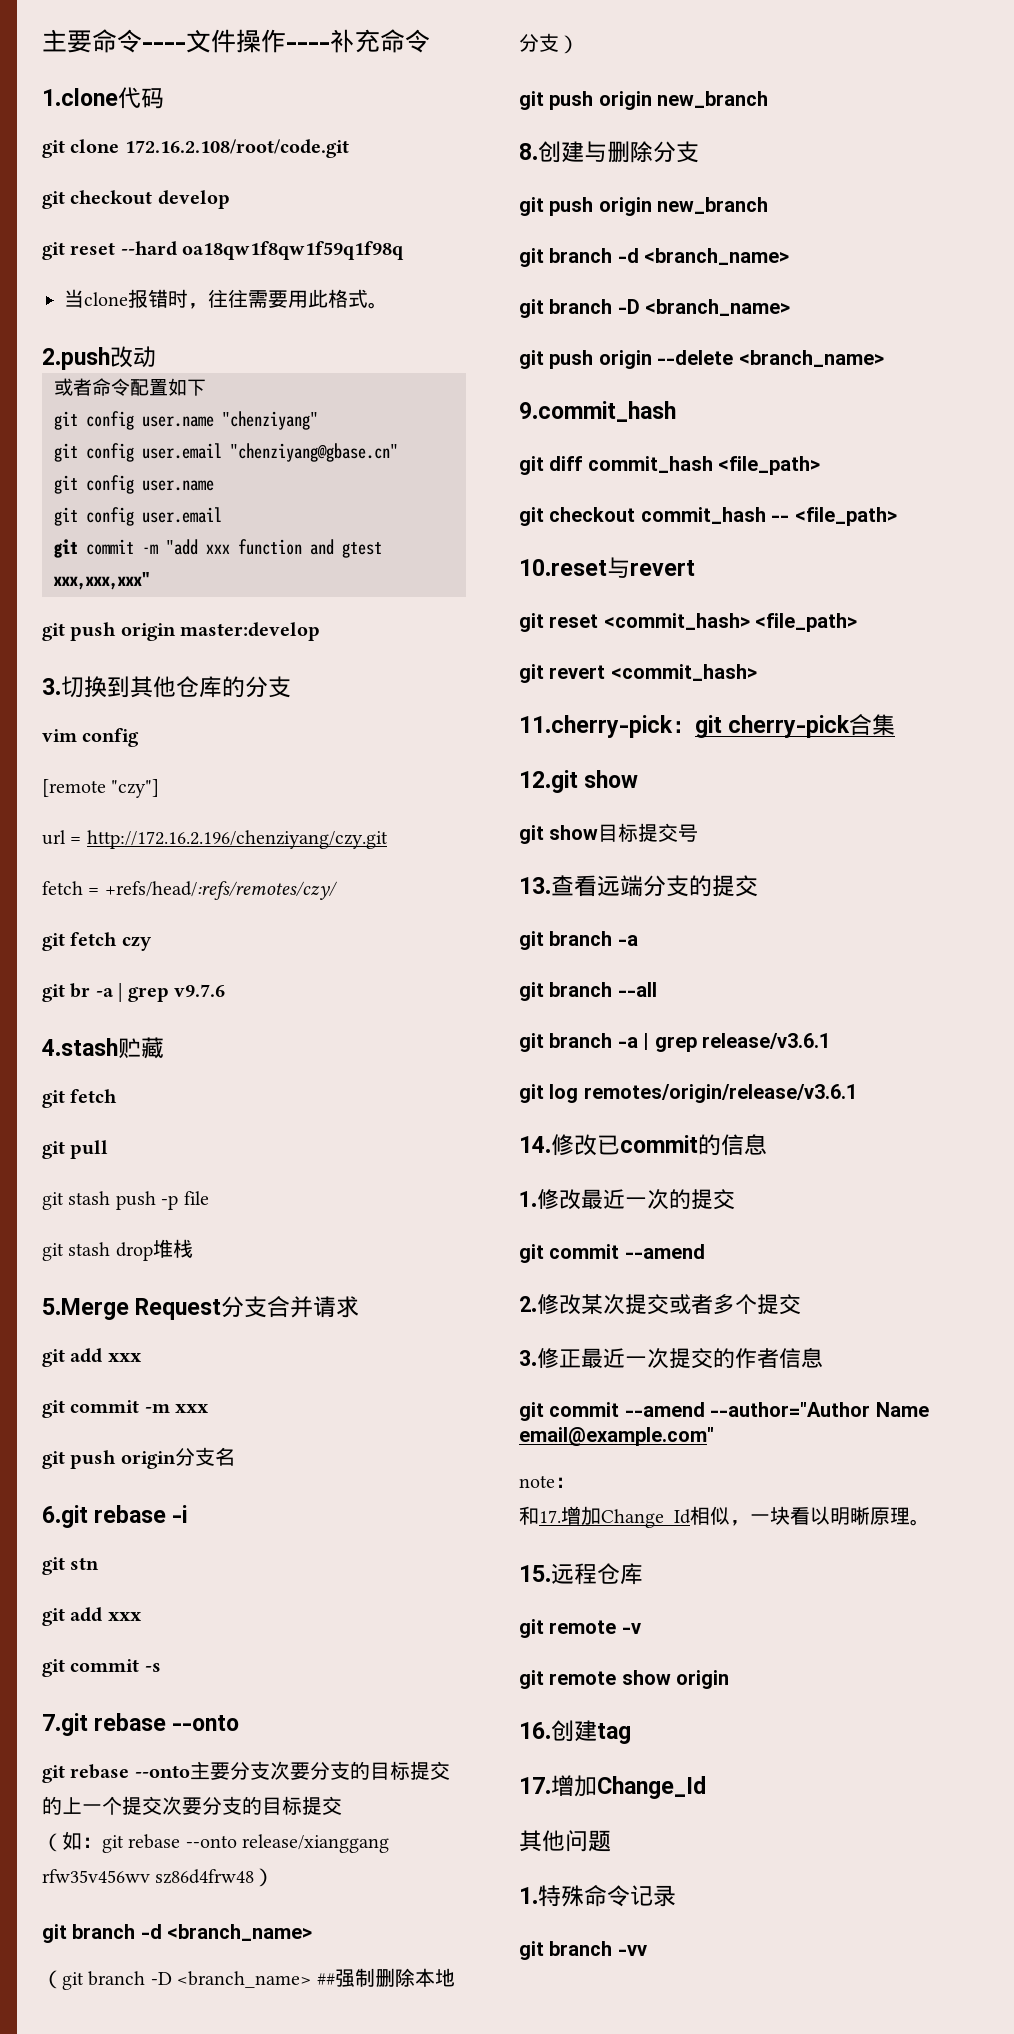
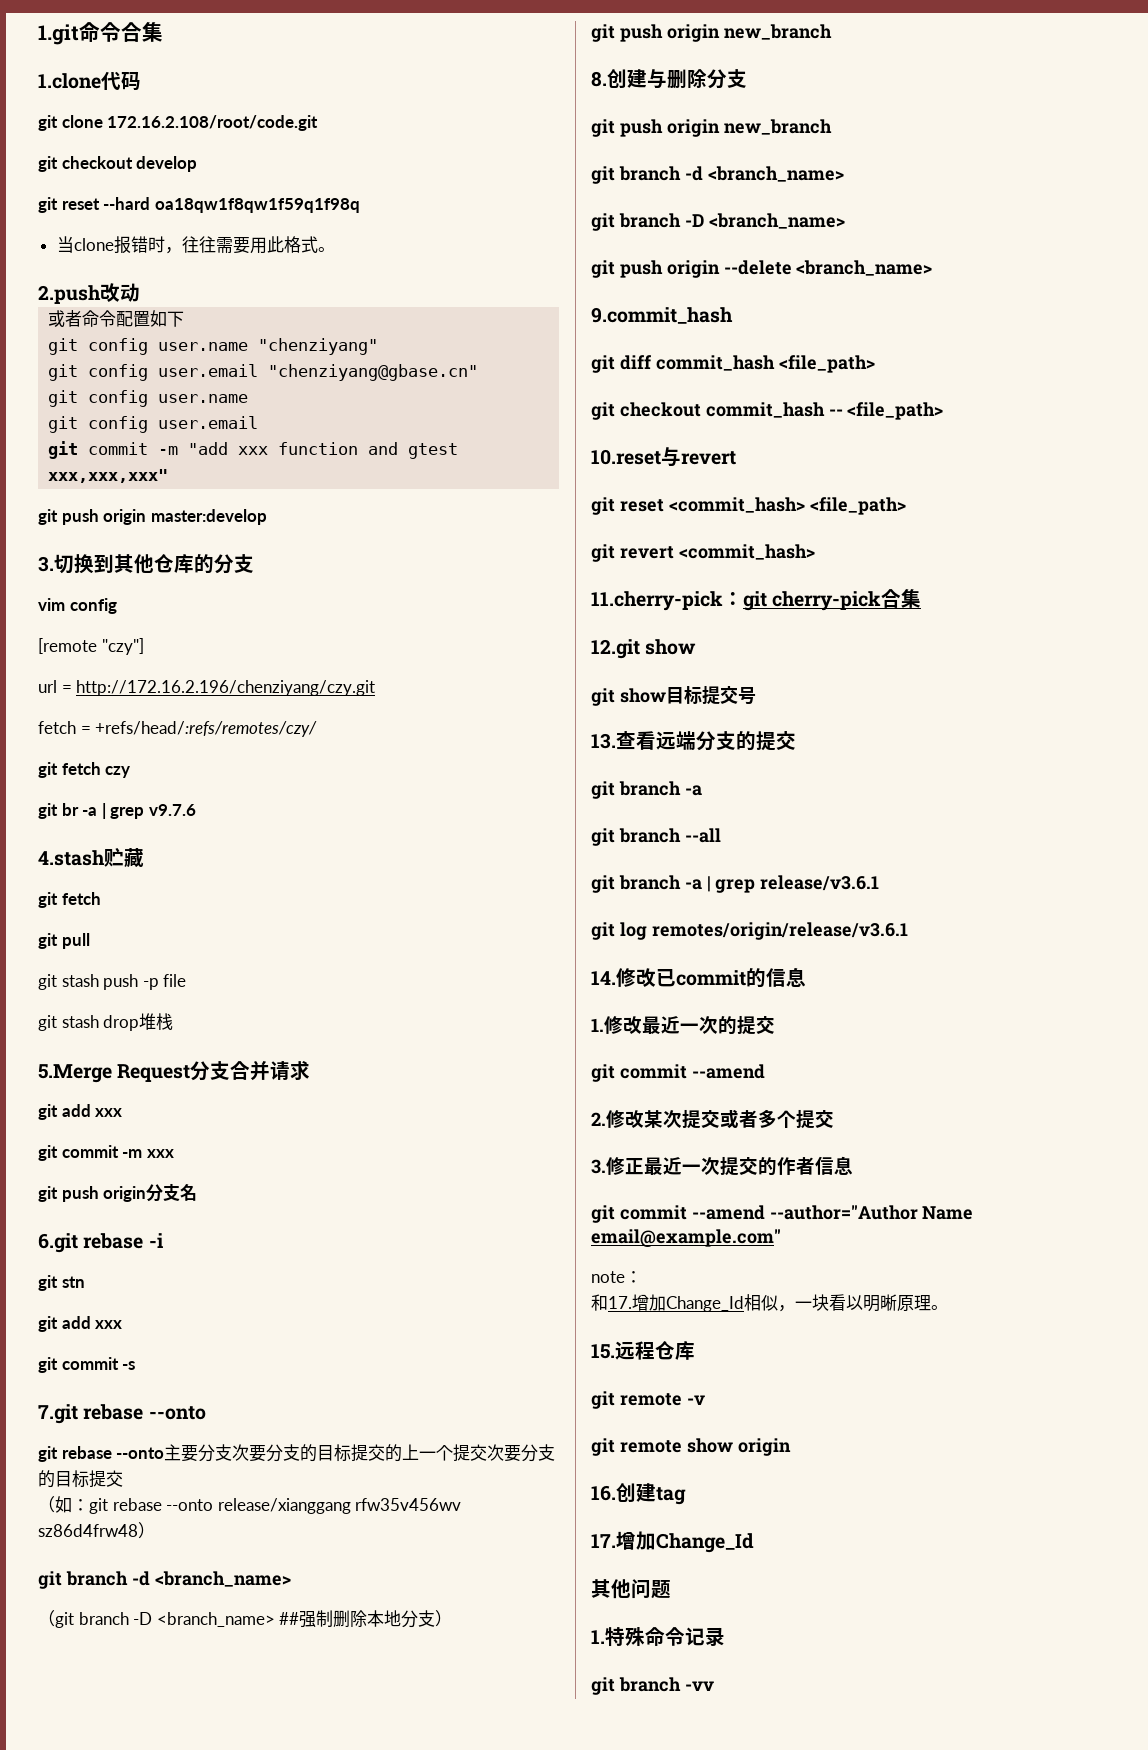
- 主要命令----文件操作----补充命令
+ 1.git命令合集

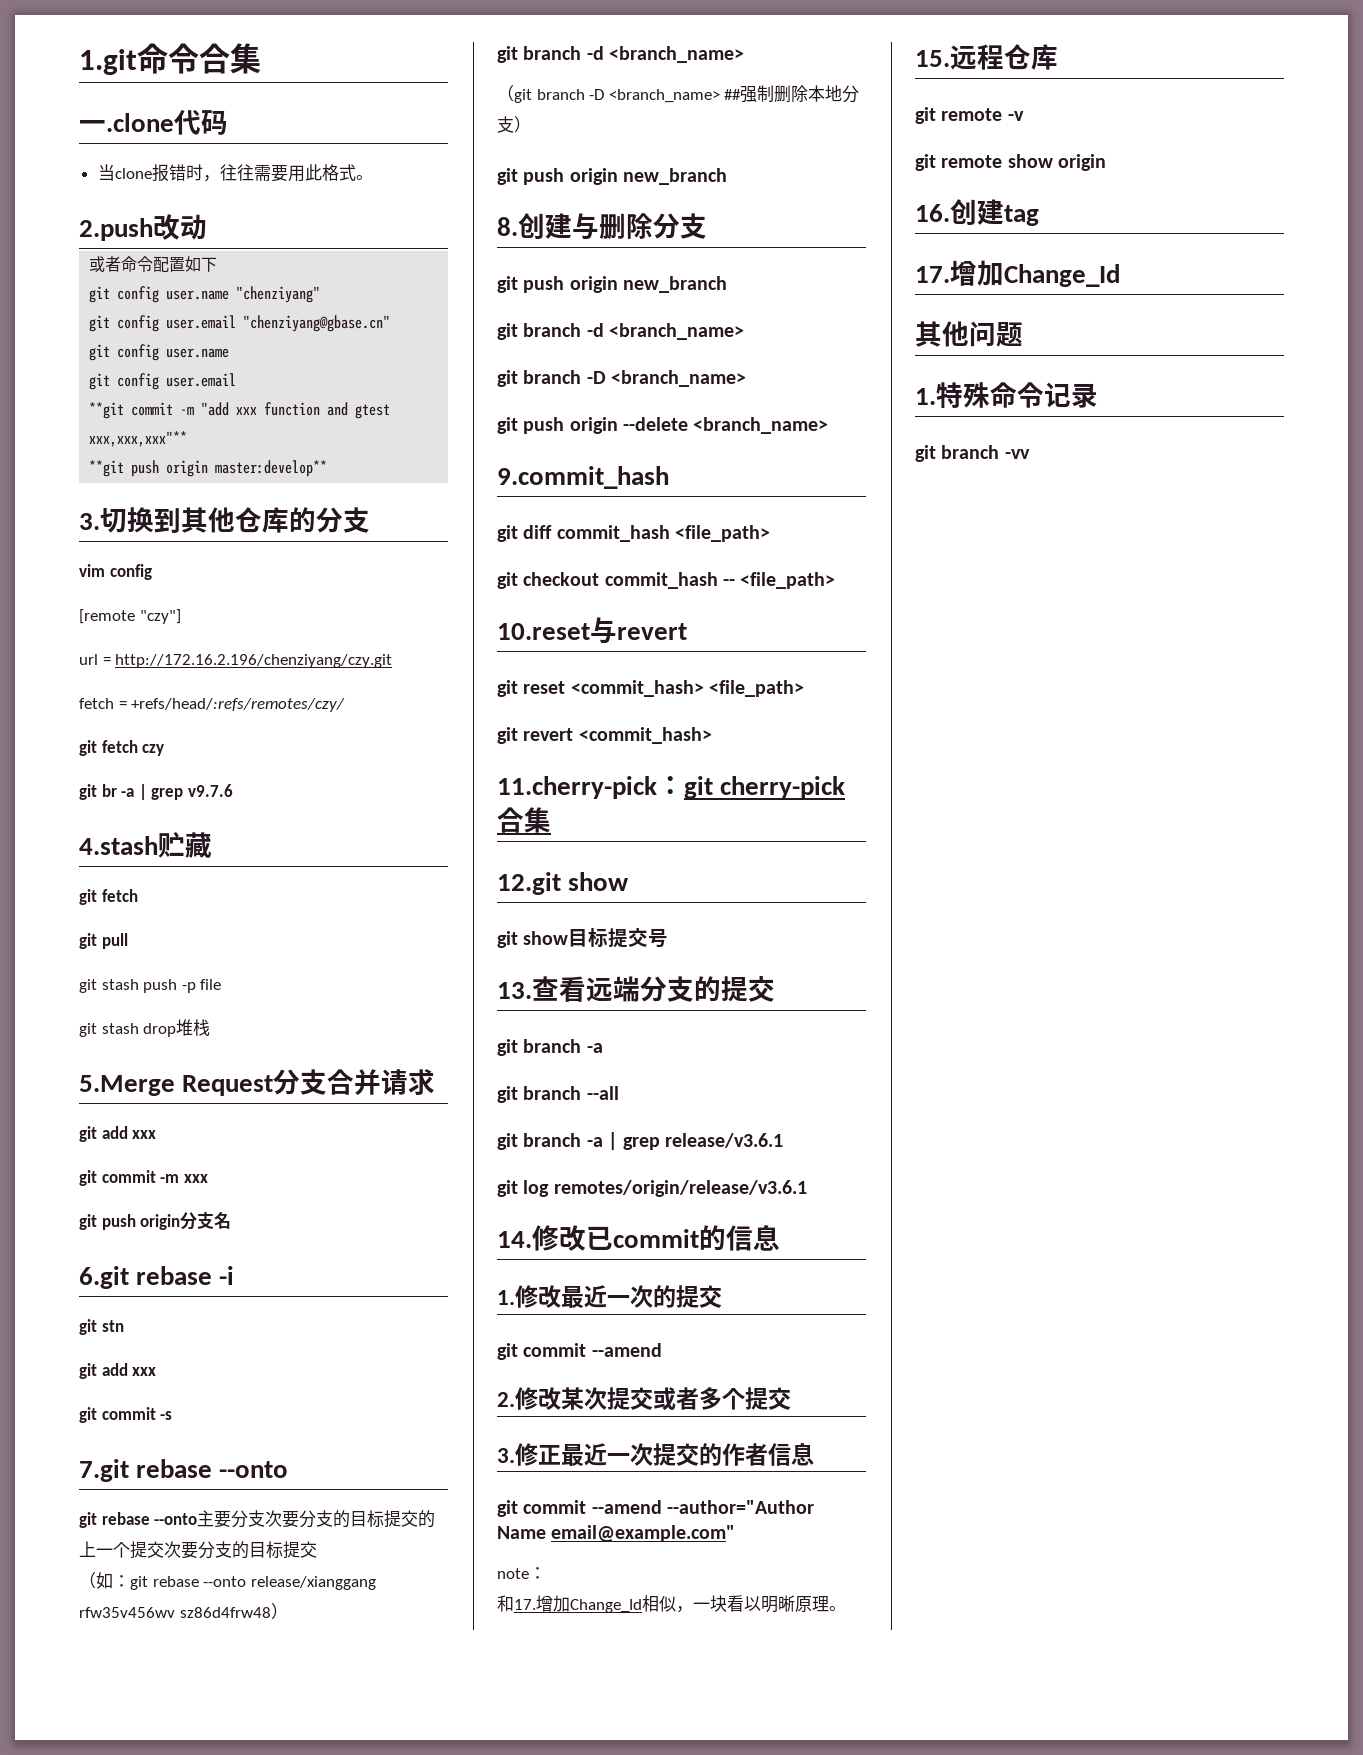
- 1.clone代码
+ 一.clone代码
- git clone 172.16.2.108/root/code.git
- git checkout develop
- git reset --hard oa18qw1f8qw1f59q1f98q
- git commit -m "add xxx function and gtest xxx,xxx,xxx"
- git push origin master:develop
+ **git commit -m "add xxx function and gtest xxx,xxx,xxx"**
+ **git push origin master:develop**

